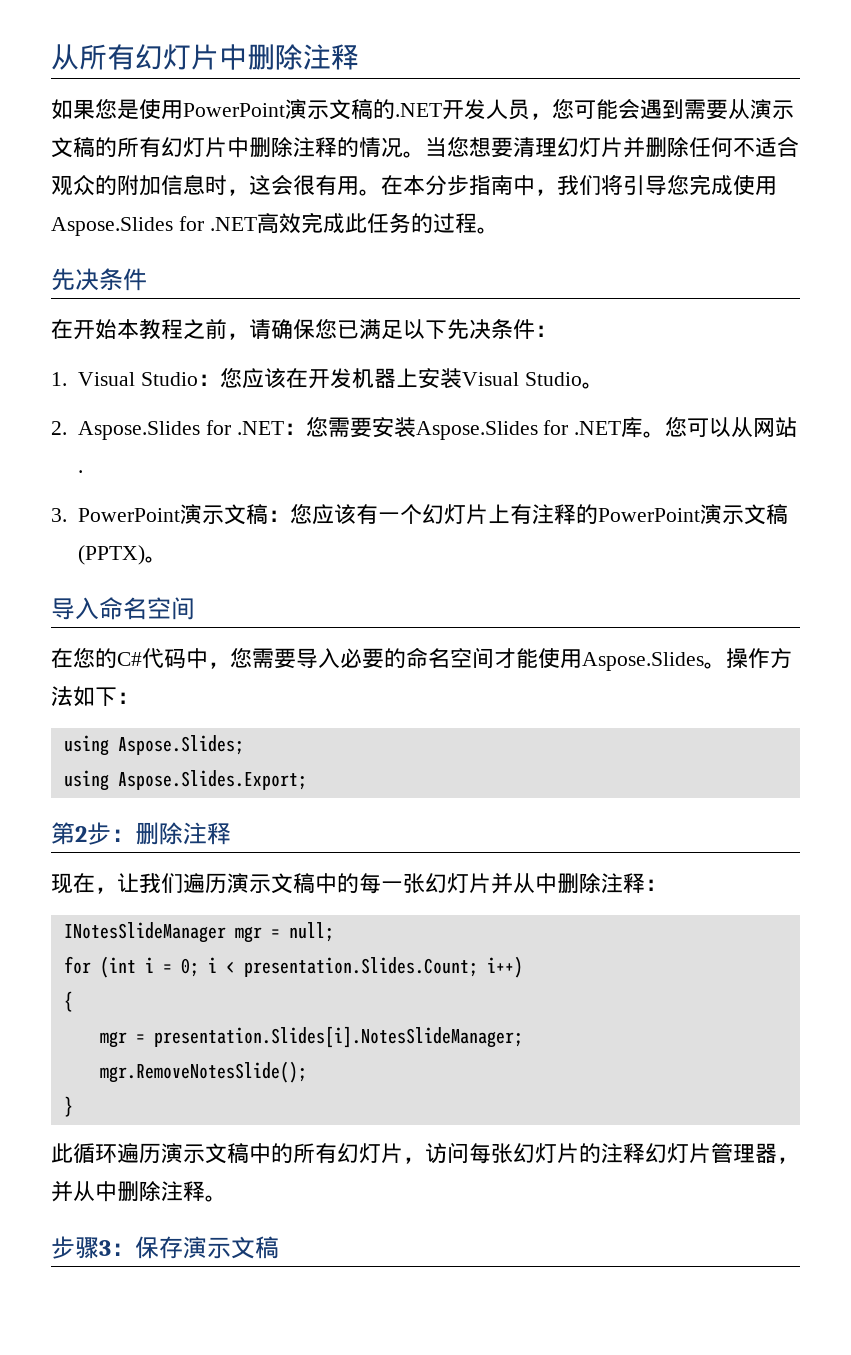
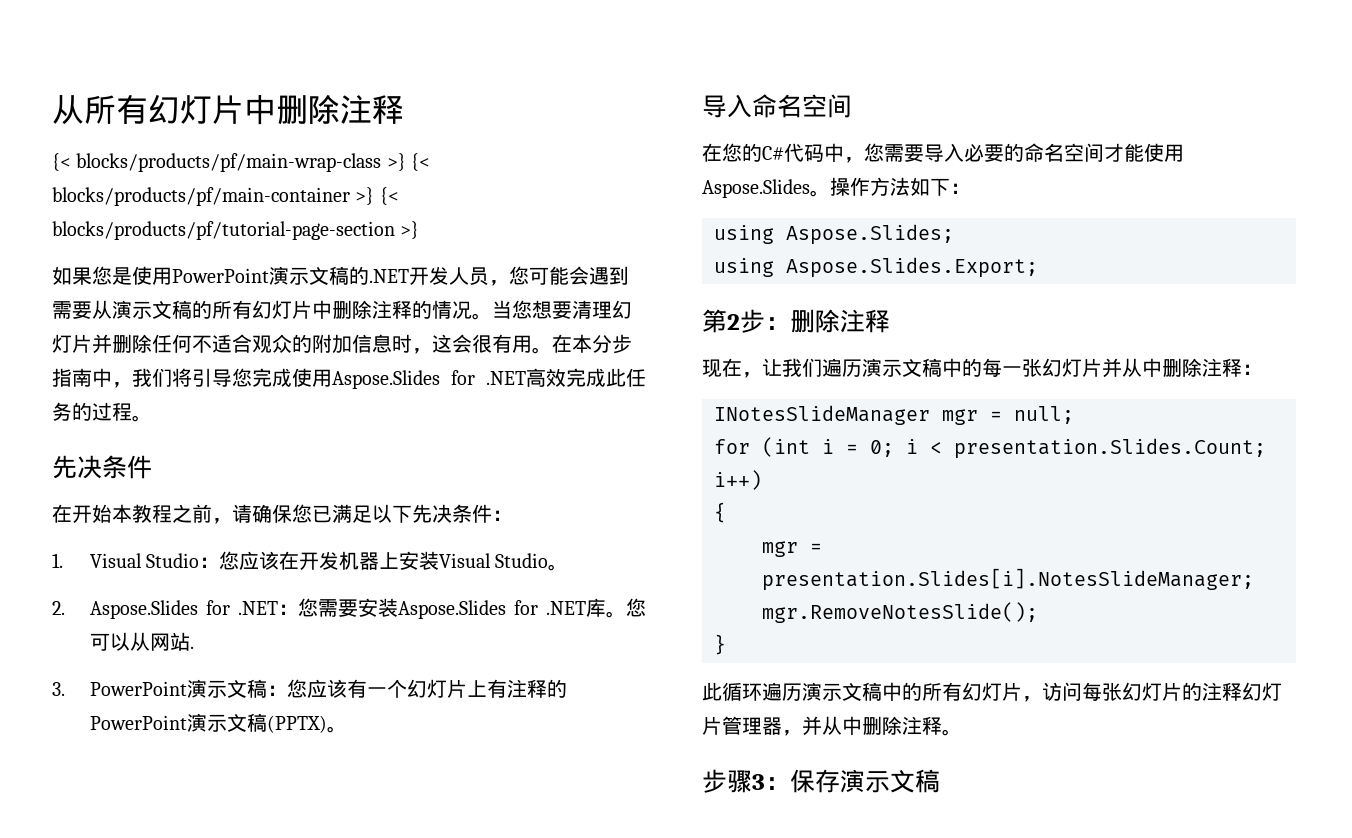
+ {< blocks/products/pf/main-wrap-class >} {< blocks/products/pf/main-container >} {< blocks/products/pf/tutorial-page-section >}

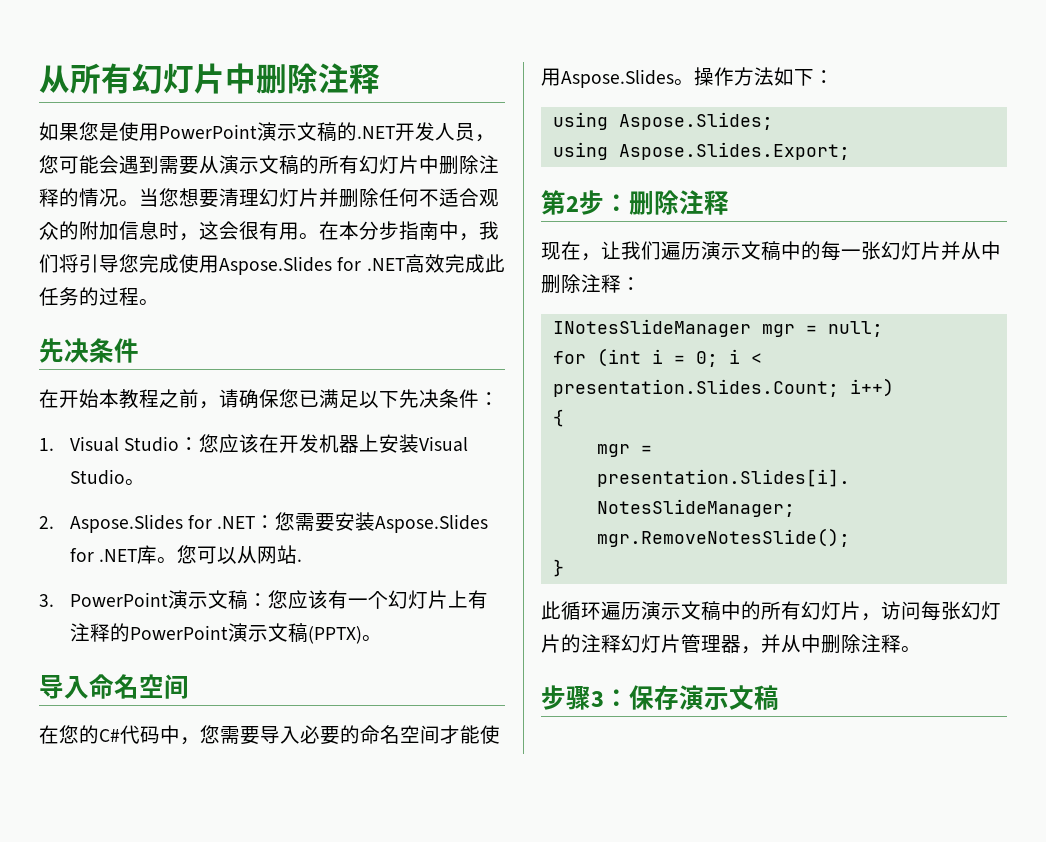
- {< blocks/products/pf/main-wrap-class >} {< blocks/products/pf/main-container >} {< blocks/products/pf/tutorial-page-section >}

